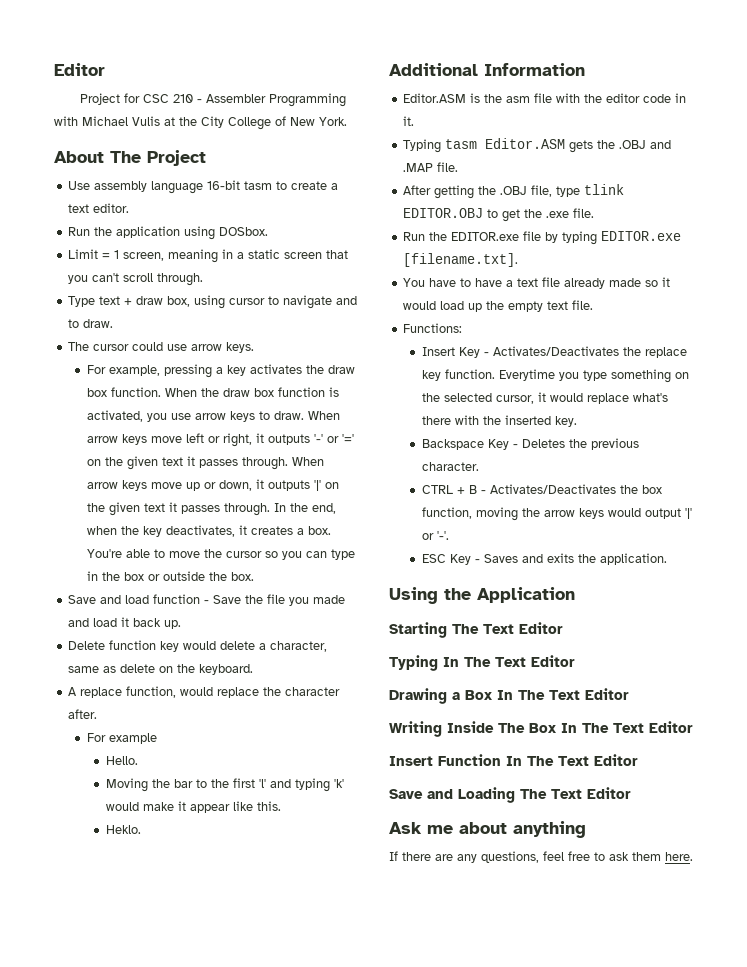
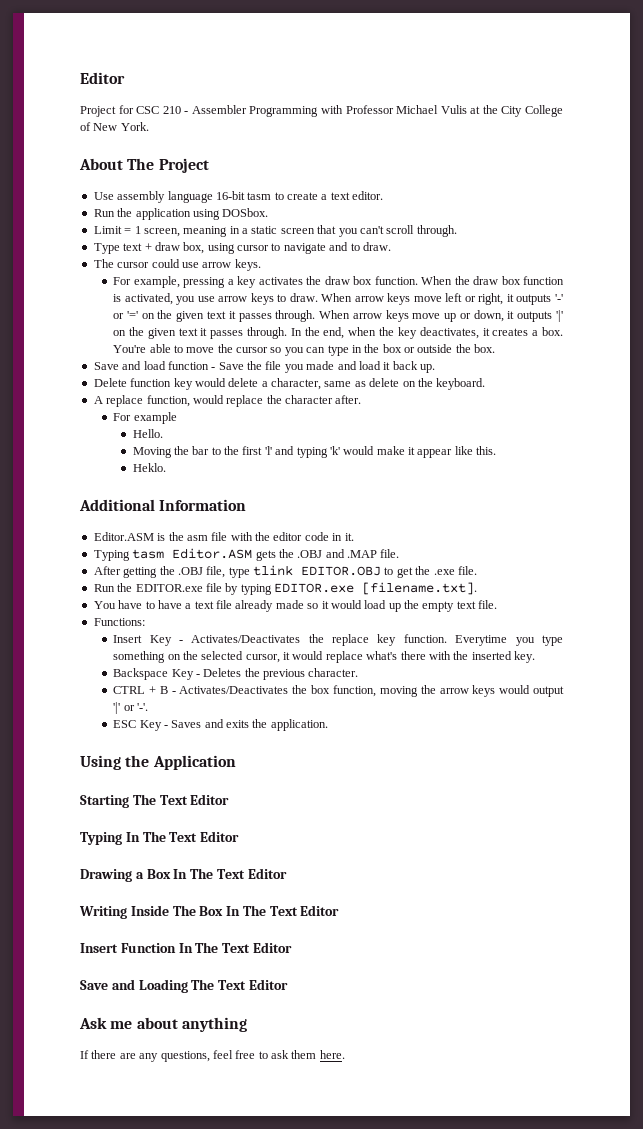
- Project for CSC 210 - Assembler Programming with Michael Vulis at the City College of New York.
+ Project for CSC 210 - Assembler Programming with Professor Michael Vulis at the City College of New York.

